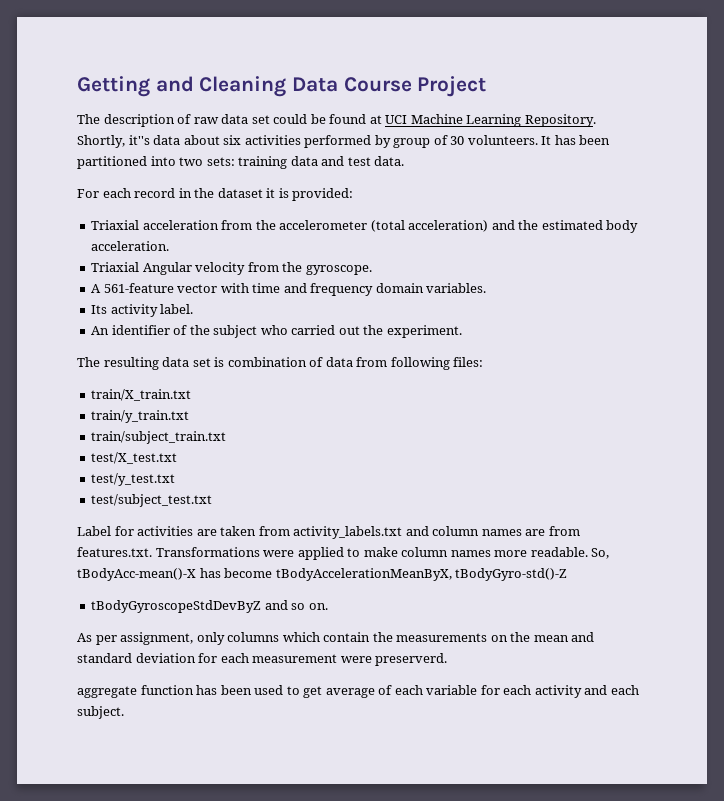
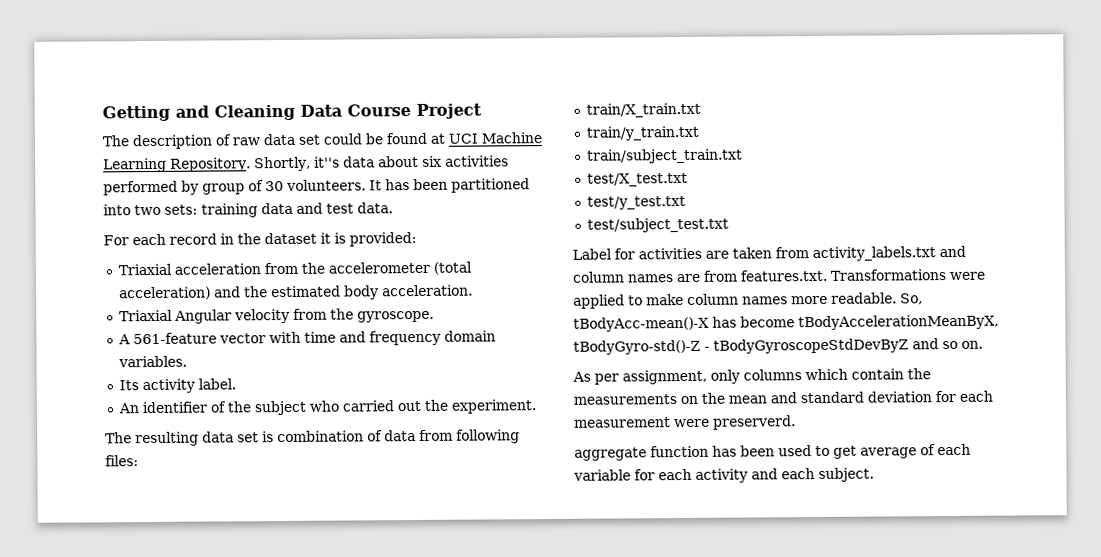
- So, tBodyAcc-mean()-X has become tBodyAccelerationMeanByX, tBodyGyro-std()-Z
- tBodyGyroscopeStdDevByZ and so on.
+ So, tBodyAcc-mean()-X has become tBodyAccelerationMeanByX, tBodyGyro-std()-Z - tBodyGyroscopeStdDevByZ and so on.

